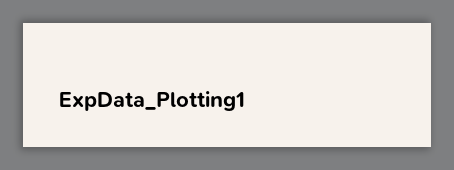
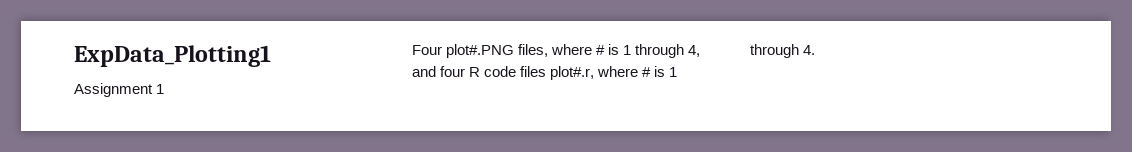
+ Assignment 1
+ Four plot#.PNG files, where # is 1 through 4, and four R code files plot#.r, where # is 1 through 4.

